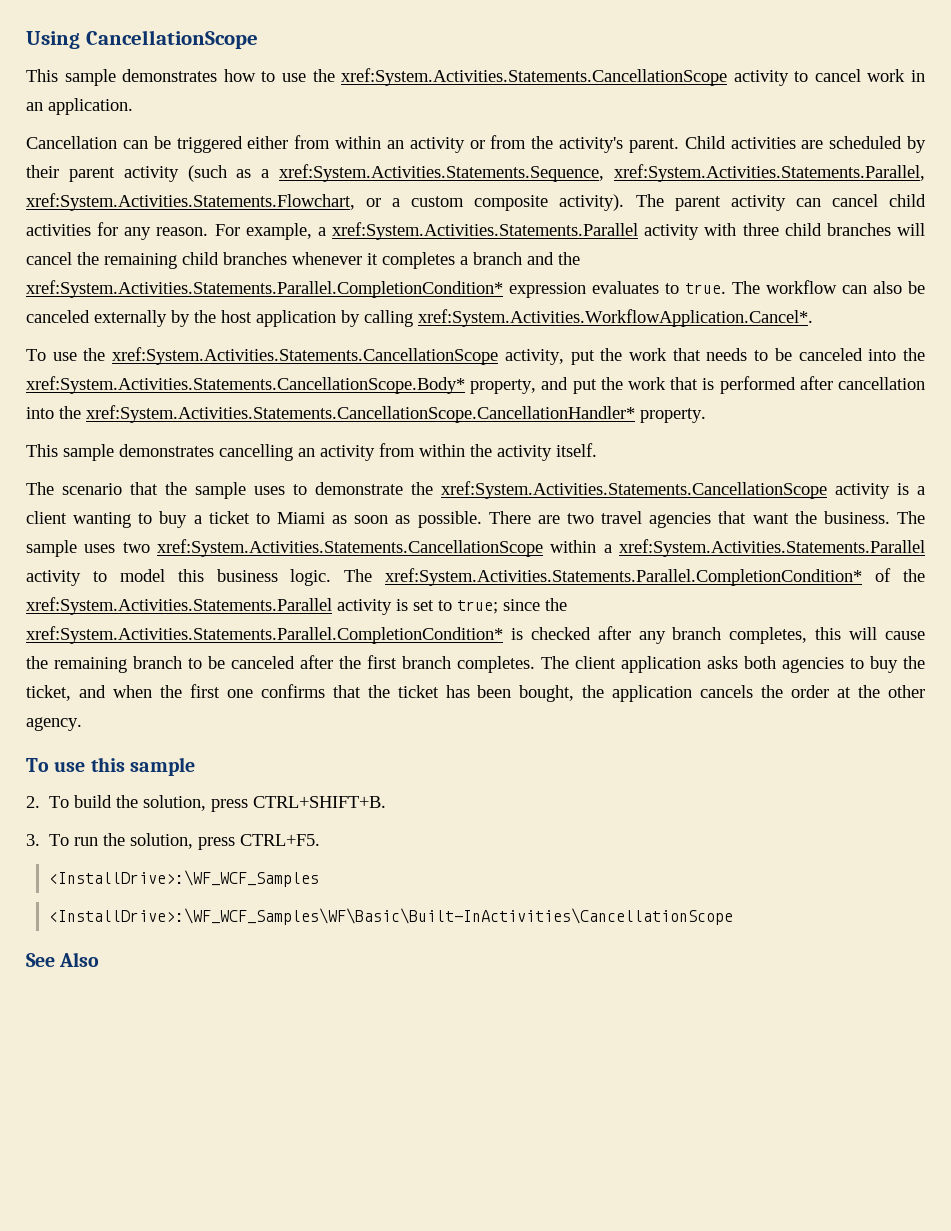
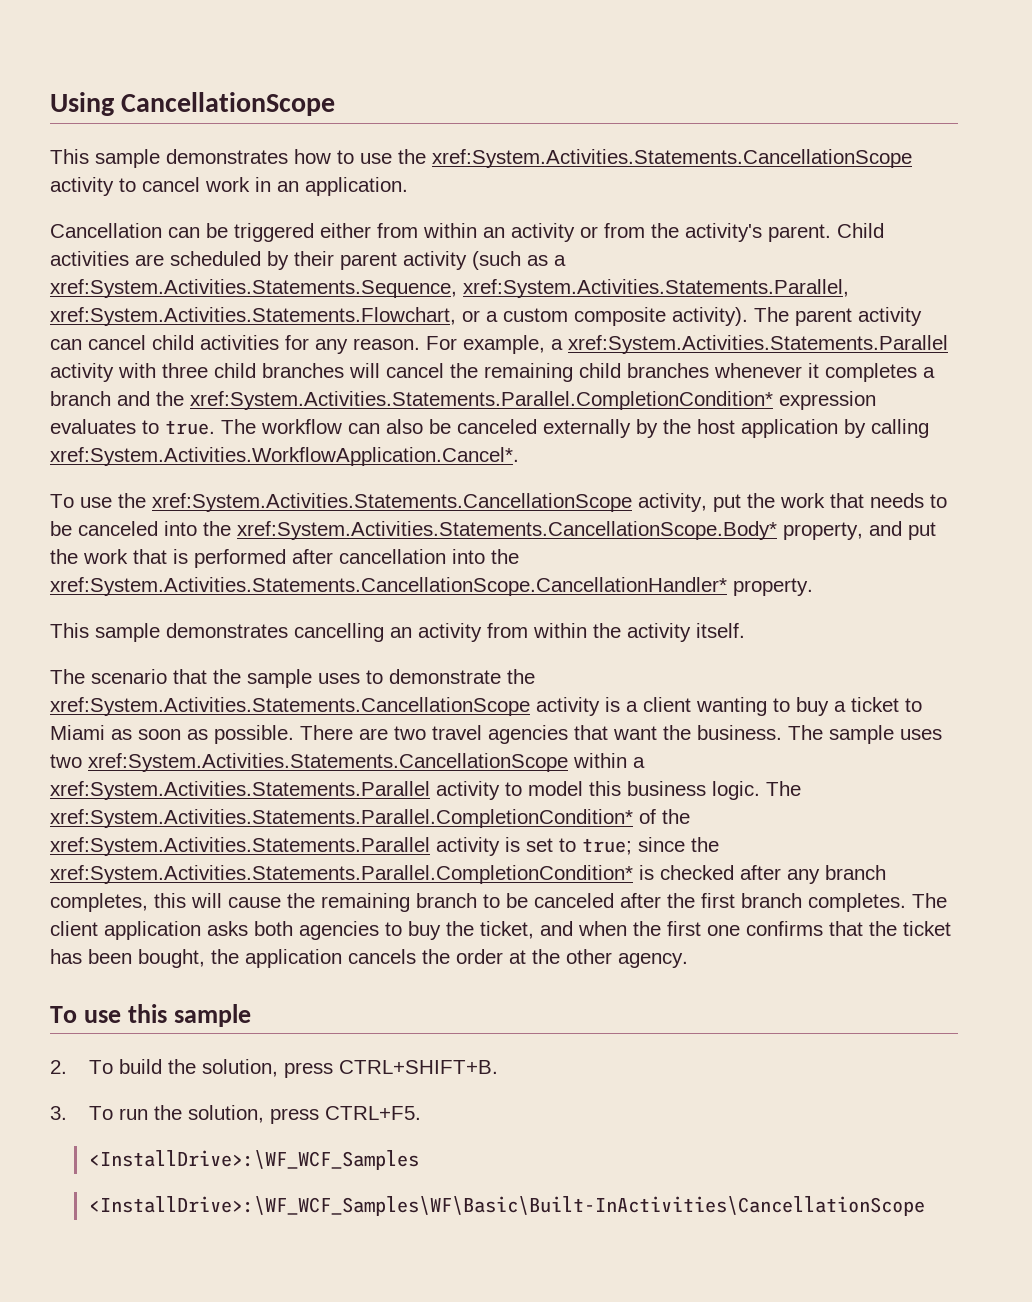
- See Also

